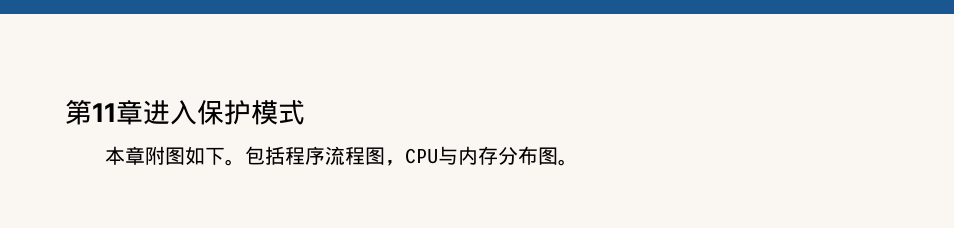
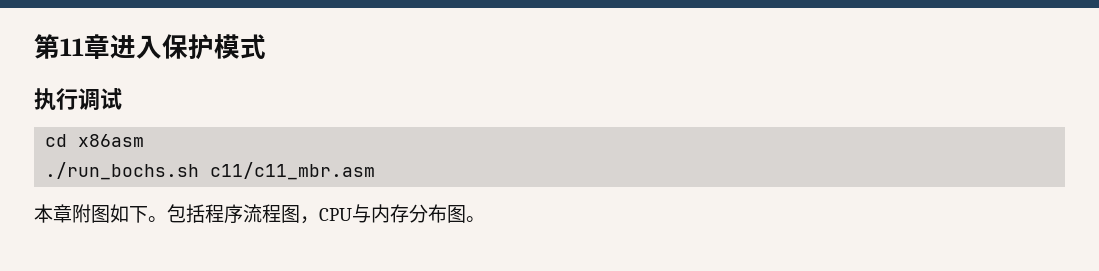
+ 执行调试
+ cd x86asm
+ ./run_bochs.sh c11/c11_mbr.asm

